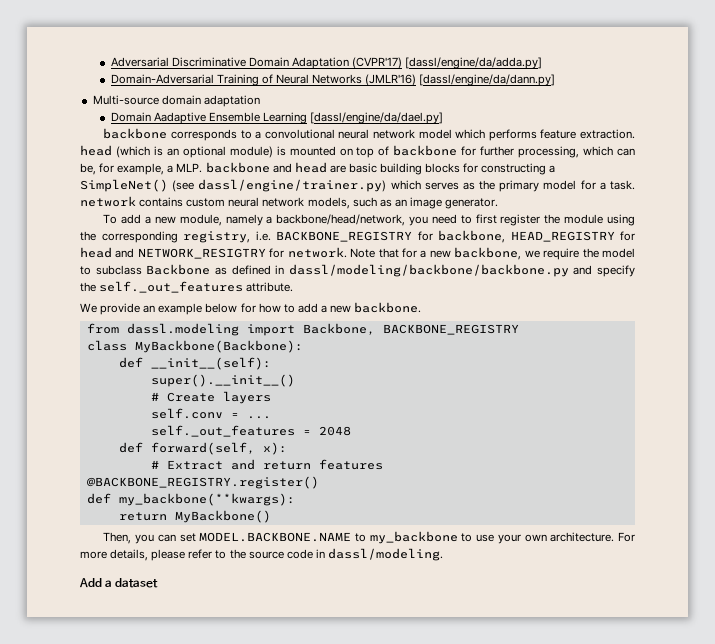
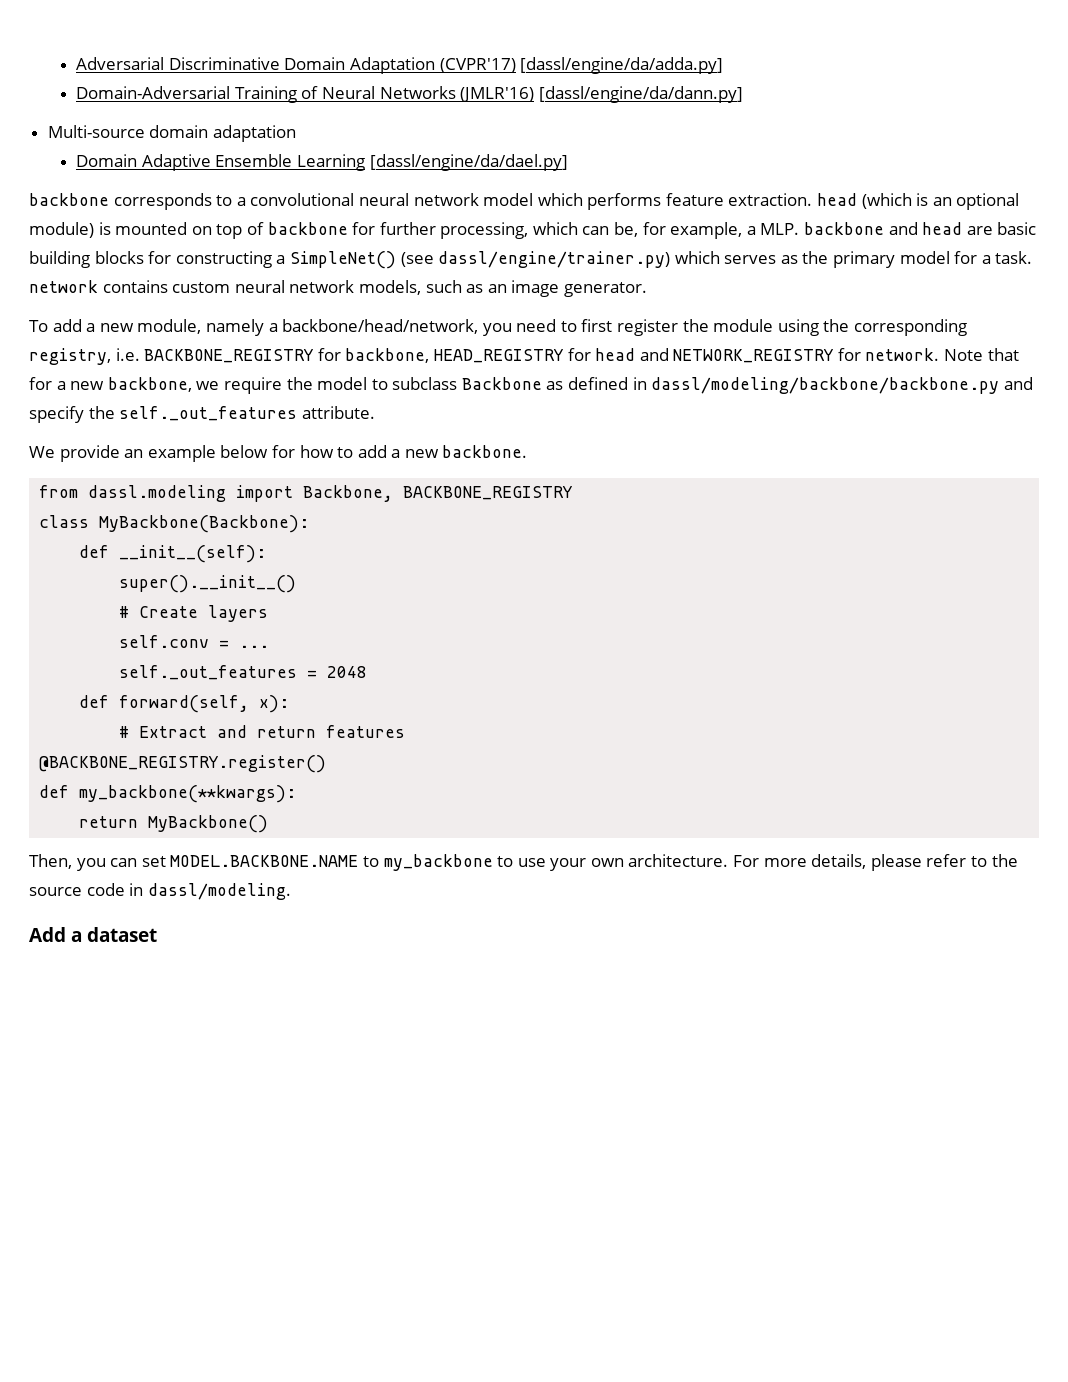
- Domain Aadaptive Ensemble Learning [dassl/engine/da/dael.py]
+ Domain Adaptive Ensemble Learning [dassl/engine/da/dael.py]
- To add a new module, namely a backbone/head/network, you need to first register the module using the corresponding registry, i.e. BACKBONE_REGISTRY for backbone, HEAD_REGISTRY for head and NETWORK_RESIGTRY for network.
+ To add a new module, namely a backbone/head/network, you need to first register the module using the corresponding registry, i.e. BACKBONE_REGISTRY for backbone, HEAD_REGISTRY for head and NETWORK_REGISTRY for network.

